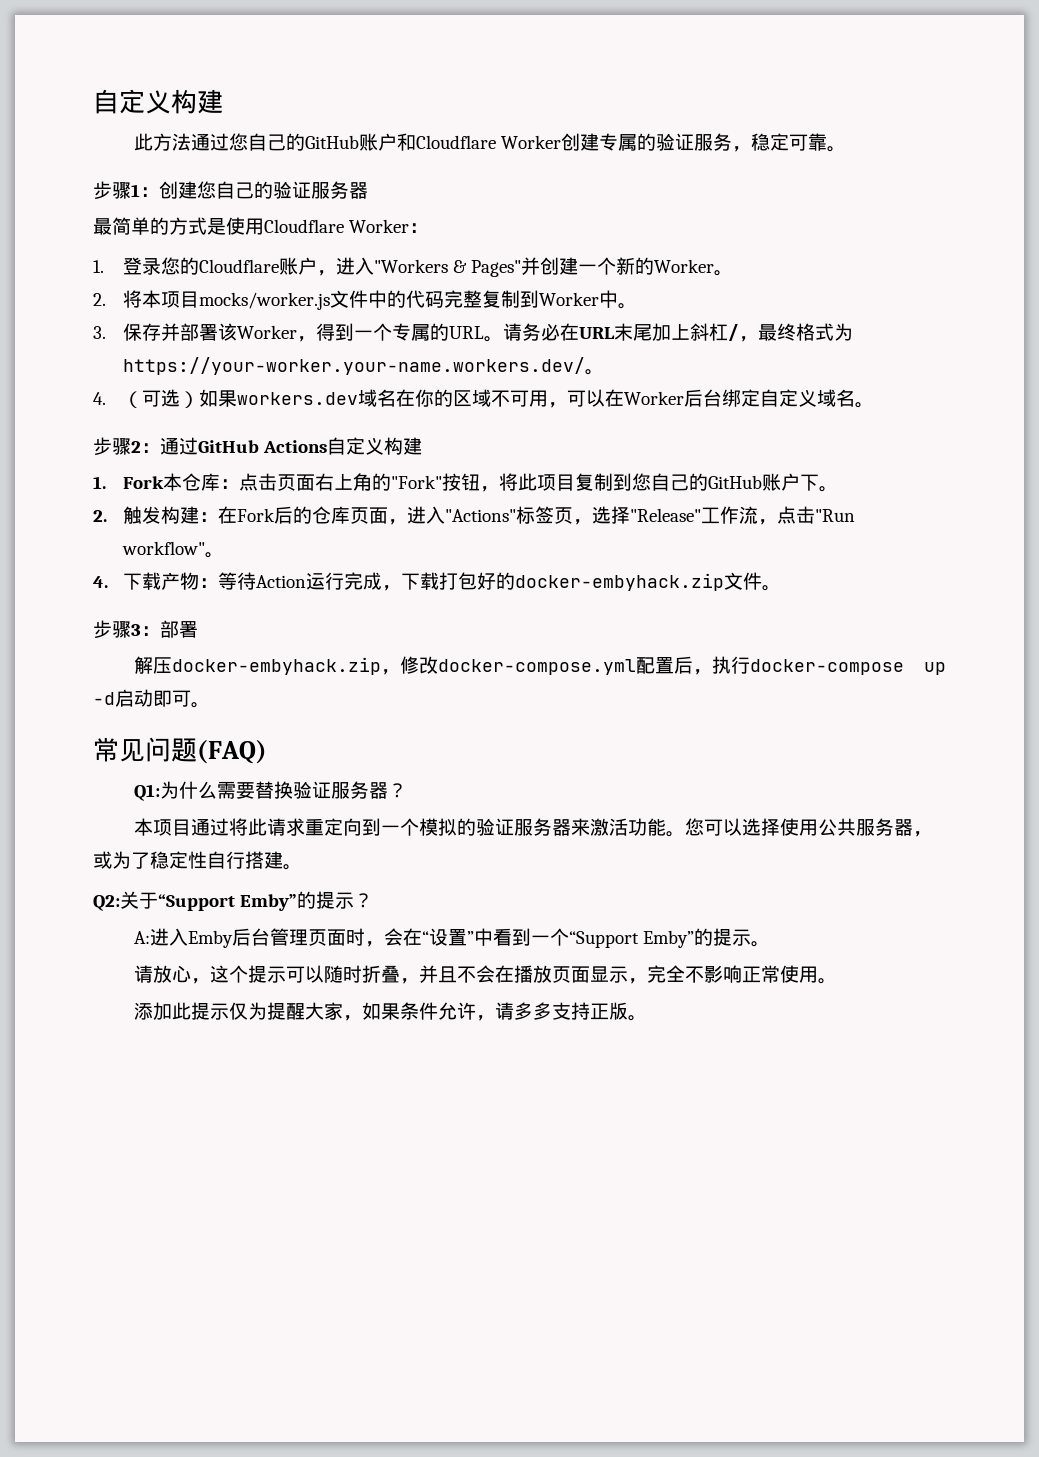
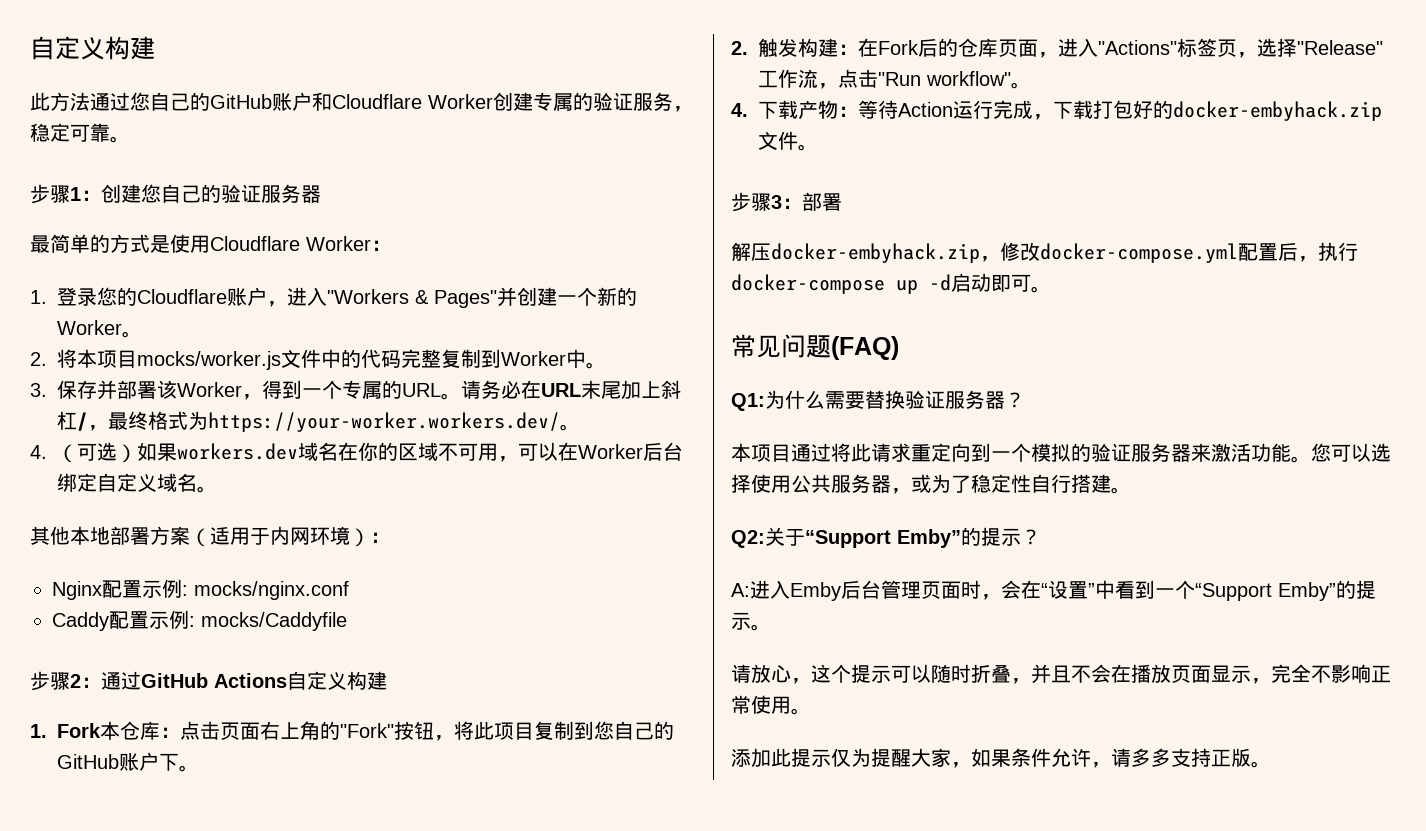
- 请务必在URL末尾加上斜杠/，最终格式为https://your-worker.your-name.workers.dev/。
+ 请务必在URL末尾加上斜杠/，最终格式为https://your-worker.workers.dev/。
+ 其他本地部署方案（适用于内网环境）：
+ Nginx配置示例: mocks/nginx.conf
+ Caddy配置示例: mocks/Caddyfile

